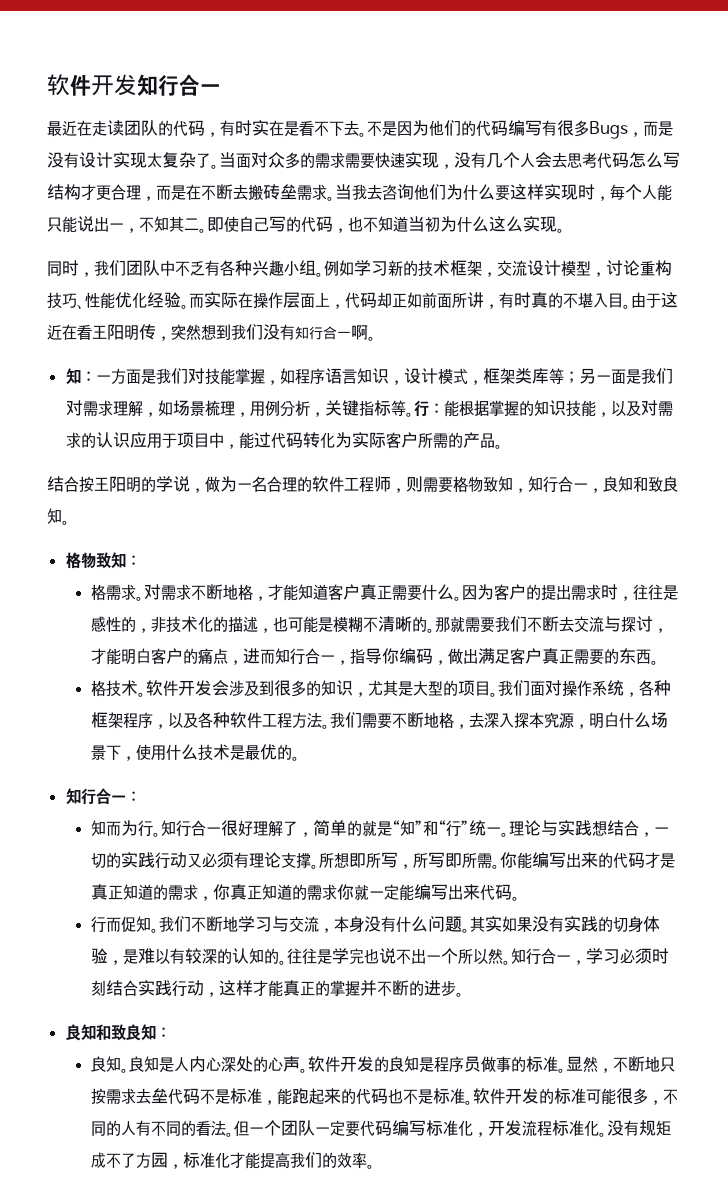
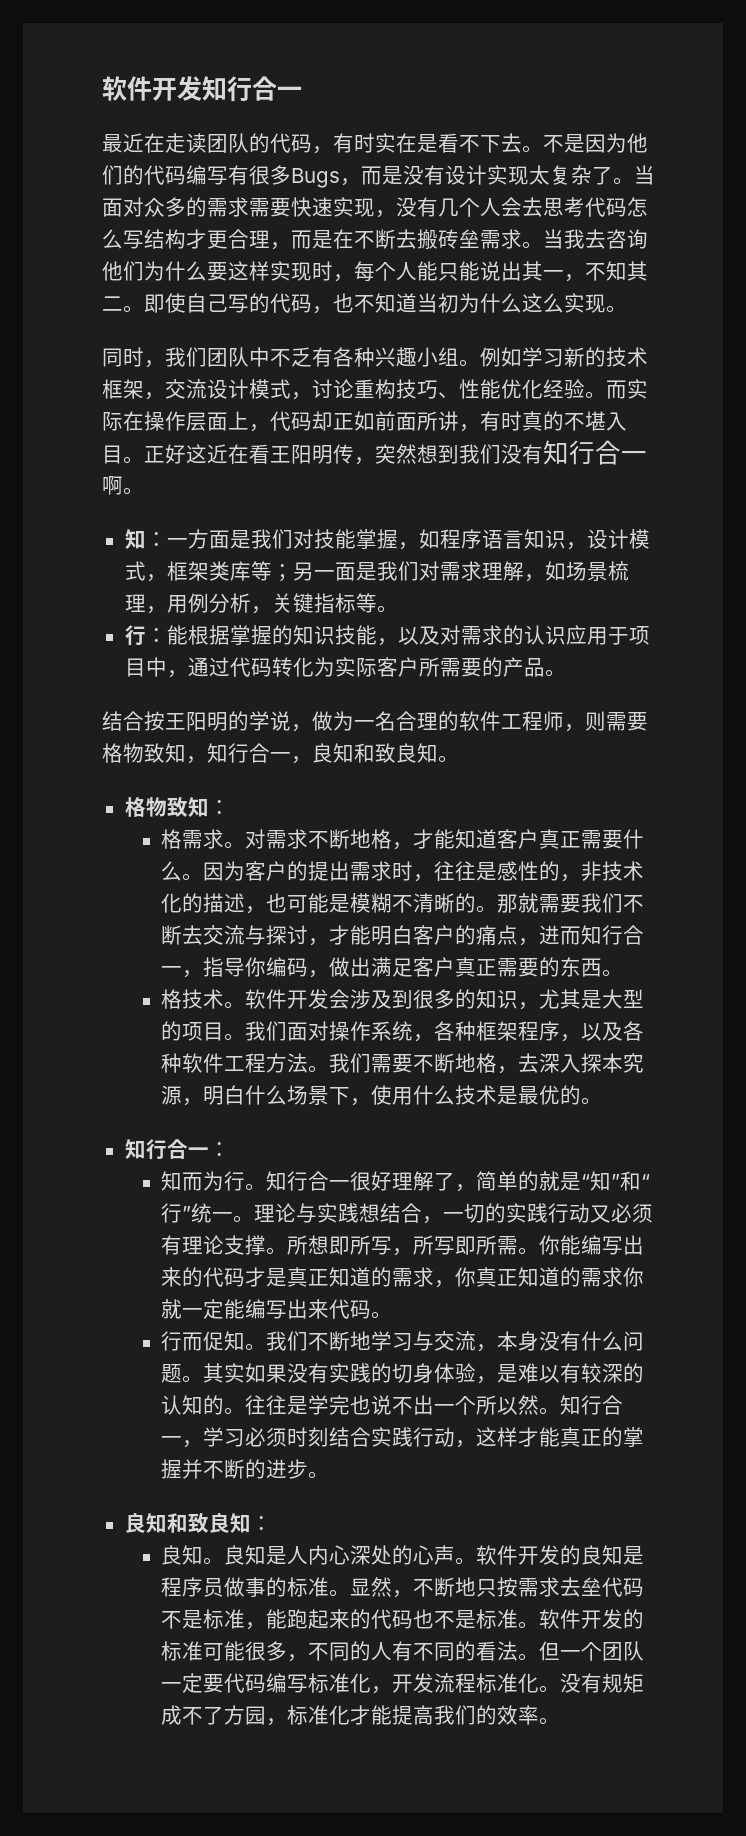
- 当我去咨询他们为什么要这样实现时，每个人能只能说出一，不知其二。
+ 当我去咨询他们为什么要这样实现时，每个人能只能说出其一，不知其二。
- 例如学习新的技术框架，交流设计模型，讨论重构技巧、性能优化经验。
+ 例如学习新的技术框架，交流设计模式，讨论重构技巧、性能优化经验。
- 由于这近在看王阳明传，突然想到我们没有知行合一啊。
+ 正好这近在看王阳明传，突然想到我们没有知行合一啊。
- 知：一方面是我们对技能掌握，如程序语言知识，设计模式，框架类库等；另一面是我们对需求理解，如场景梳理，用例分析，关键指标等。行：能根据掌握的知识技能，以及对需求的认识应用于项目中，能过代码转化为实际客户所需的产品。
+ 知：一方面是我们对技能掌握，如程序语言知识，设计模式，框架类库等；另一面是我们对需求理解，如场景梳理，用例分析，关键指标等。
+ 行：能根据掌握的知识技能，以及对需求的认识应用于项目中，通过代码转化为实际客户所需要的产品。

